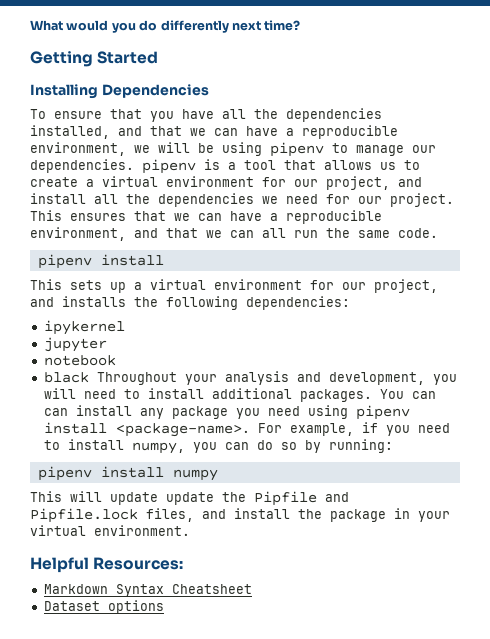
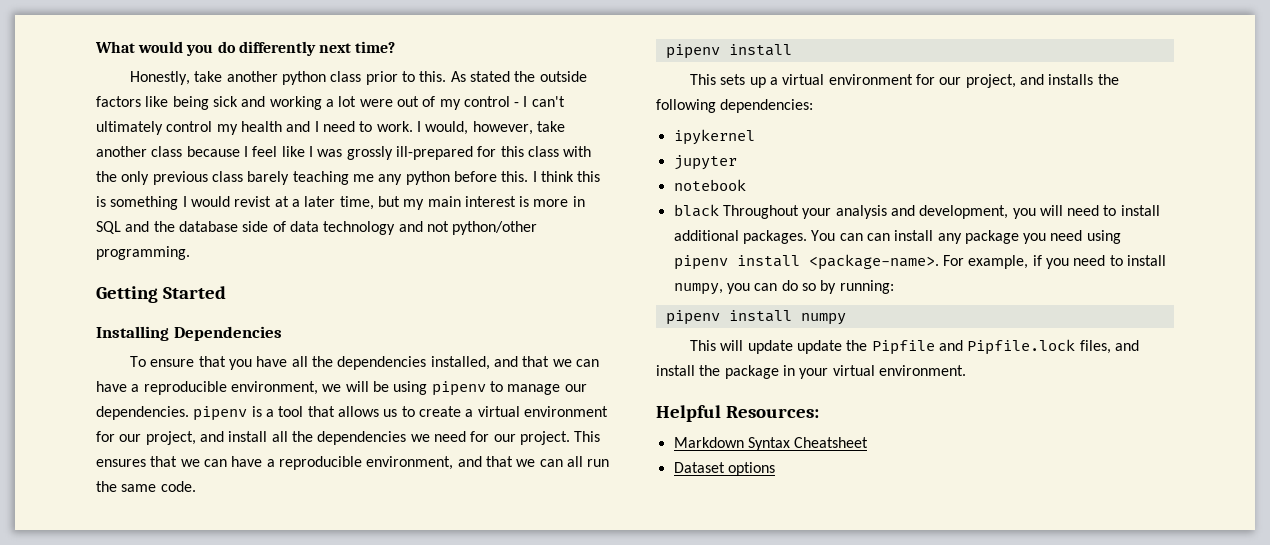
+ Honestly, take another python class prior to this. As stated the outside factors like being sick and working a lot were out of my control - I can't ultimately control my health and I need to work. I would, however, take another class because I feel like I was grossly ill-prepared for this class with the only previous class barely teaching me any python before this. I think this is something I would revist at a later time, but my main interest is more in SQL and the database side of data technology and not python/other programming.

